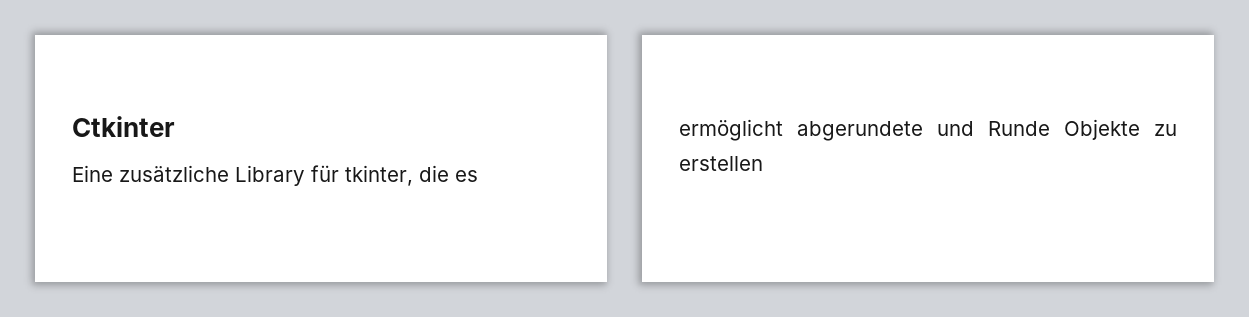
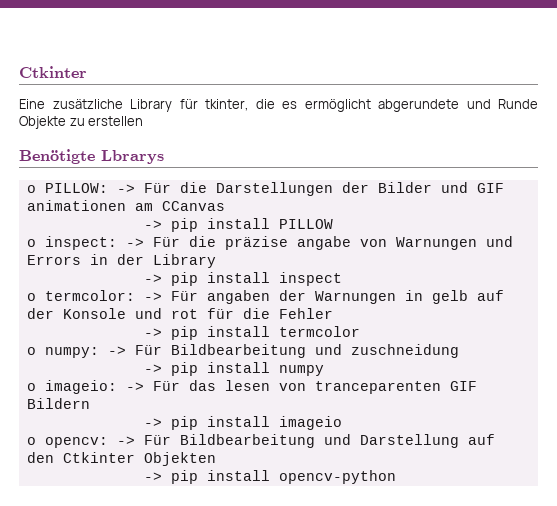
+ Benötigte Lbrarys
+ o PILLOW: -> Für die Darstellungen der Bilder und GIF animationen am CCanvas
+ -> pip install PILLOW
+ o inspect: -> Für die präzise angabe von Warnungen und Errors in der Library
+ -> pip install inspect
+ o termcolor: -> Für angaben der Warnungen in gelb auf der Konsole und rot für die Fehler
+ -> pip install termcolor
+ o numpy: -> Für Bildbearbeitung und zuschneidung
+ -> pip install numpy
+ o imageio: -> Für das lesen von tranceparenten GIF Bildern
+ -> pip install imageio
+ o opencv: -> Für Bildbearbeitung und Darstellung auf den Ctkinter Objekten
+ -> pip install opencv-python

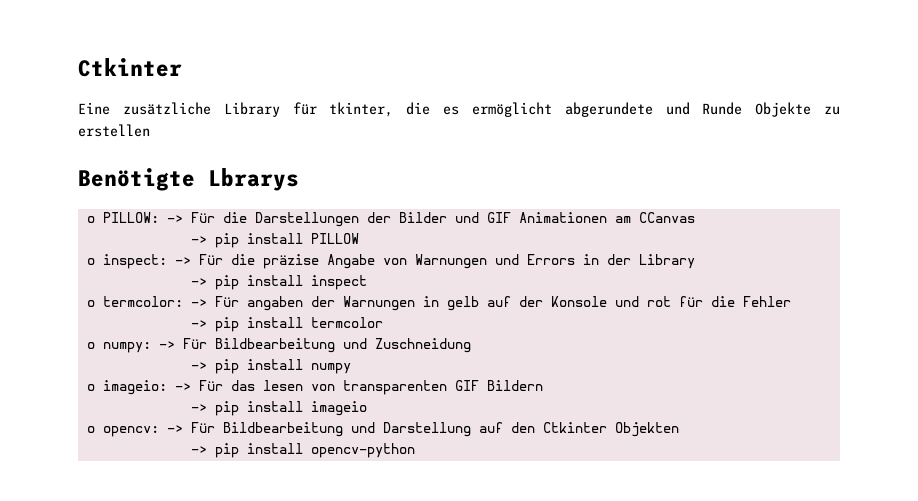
- o PILLOW: -> Für die Darstellungen der Bilder und GIF animationen am CCanvas
+ o PILLOW: -> Für die Darstellungen der Bilder und GIF Animationen am CCanvas
- o inspect: -> Für die präzise angabe von Warnungen und Errors in der Library
+ o inspect: -> Für die präzise Angabe von Warnungen und Errors in der Library
- o numpy: -> Für Bildbearbeitung und zuschneidung
+ o numpy: -> Für Bildbearbeitung und Zuschneidung
- o imageio: -> Für das lesen von tranceparenten GIF Bildern
+ o imageio: -> Für das lesen von transparenten GIF Bildern

